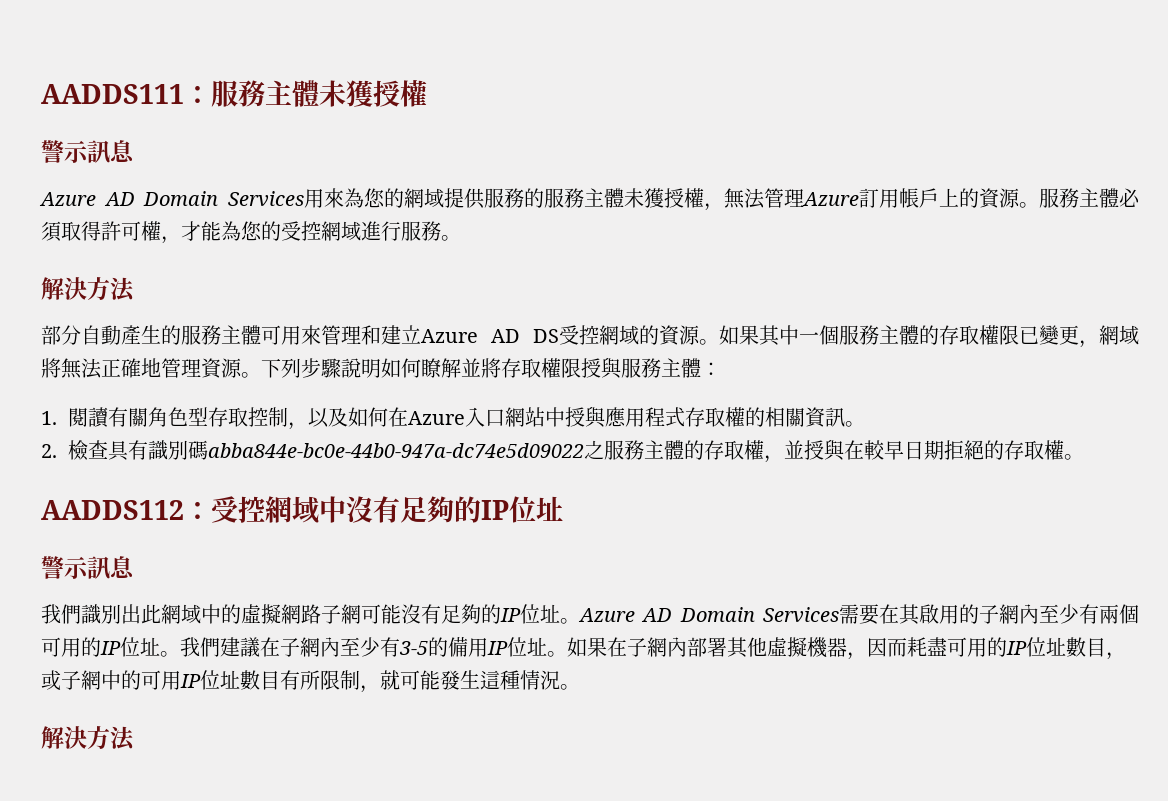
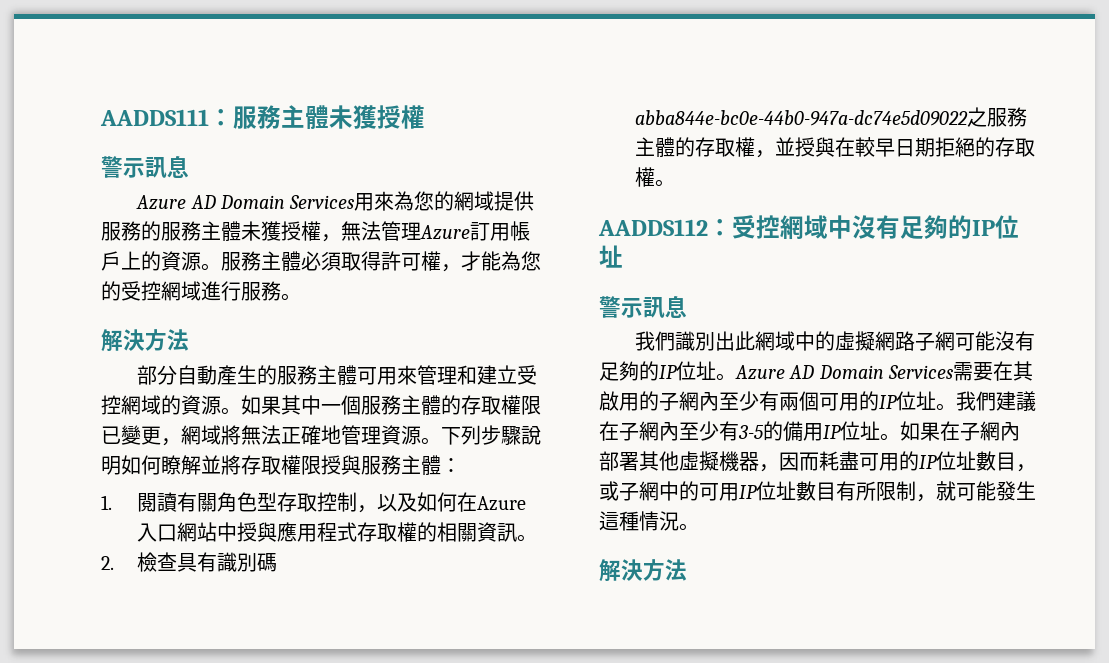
- 部分自動產生的服務主體可用來管理和建立Azure AD DS受控網域的資源。
+ 部分自動產生的服務主體可用來管理和建立受控網域的資源。

